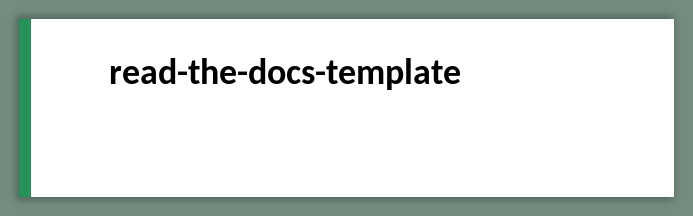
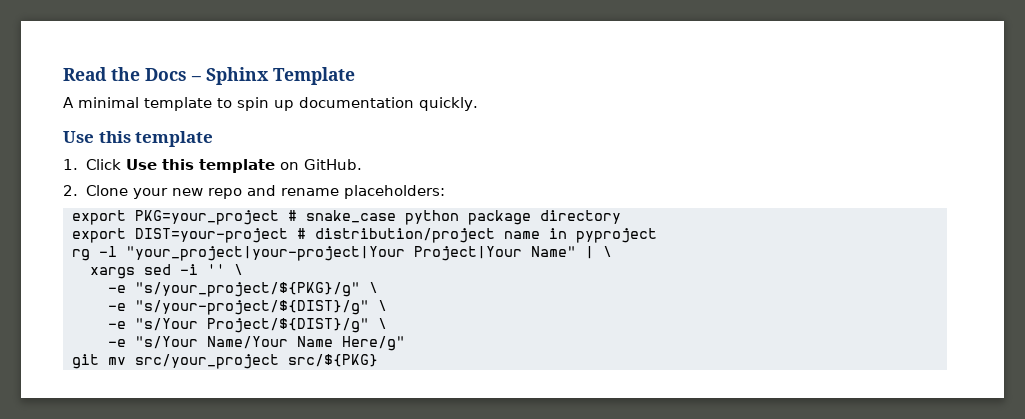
- read-the-docs-template
+ Read the Docs – Sphinx Template
+ A minimal template to spin up documentation quickly.
+ Use this template
+ 1. Click Use this template on GitHub.
+ 2. Clone your new repo and rename placeholders:
+ export PKG=your_project # snake_case python package directory
+ export DIST=your-project # distribution/project name in pyproject
+ rg -l "your_project|your-project|Your Project|Your Name" | \
+ xargs sed -i '' \
+ -e "s/your_project/${PKG}/g" \
+ -e "s/your-project/${DIST}/g" \
+ -e "s/Your Project/${DIST}/g" \
+ -e "s/Your Name/Your Name Here/g"
+ git mv src/your_project src/${PKG}

